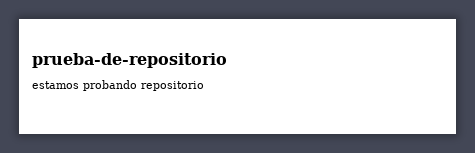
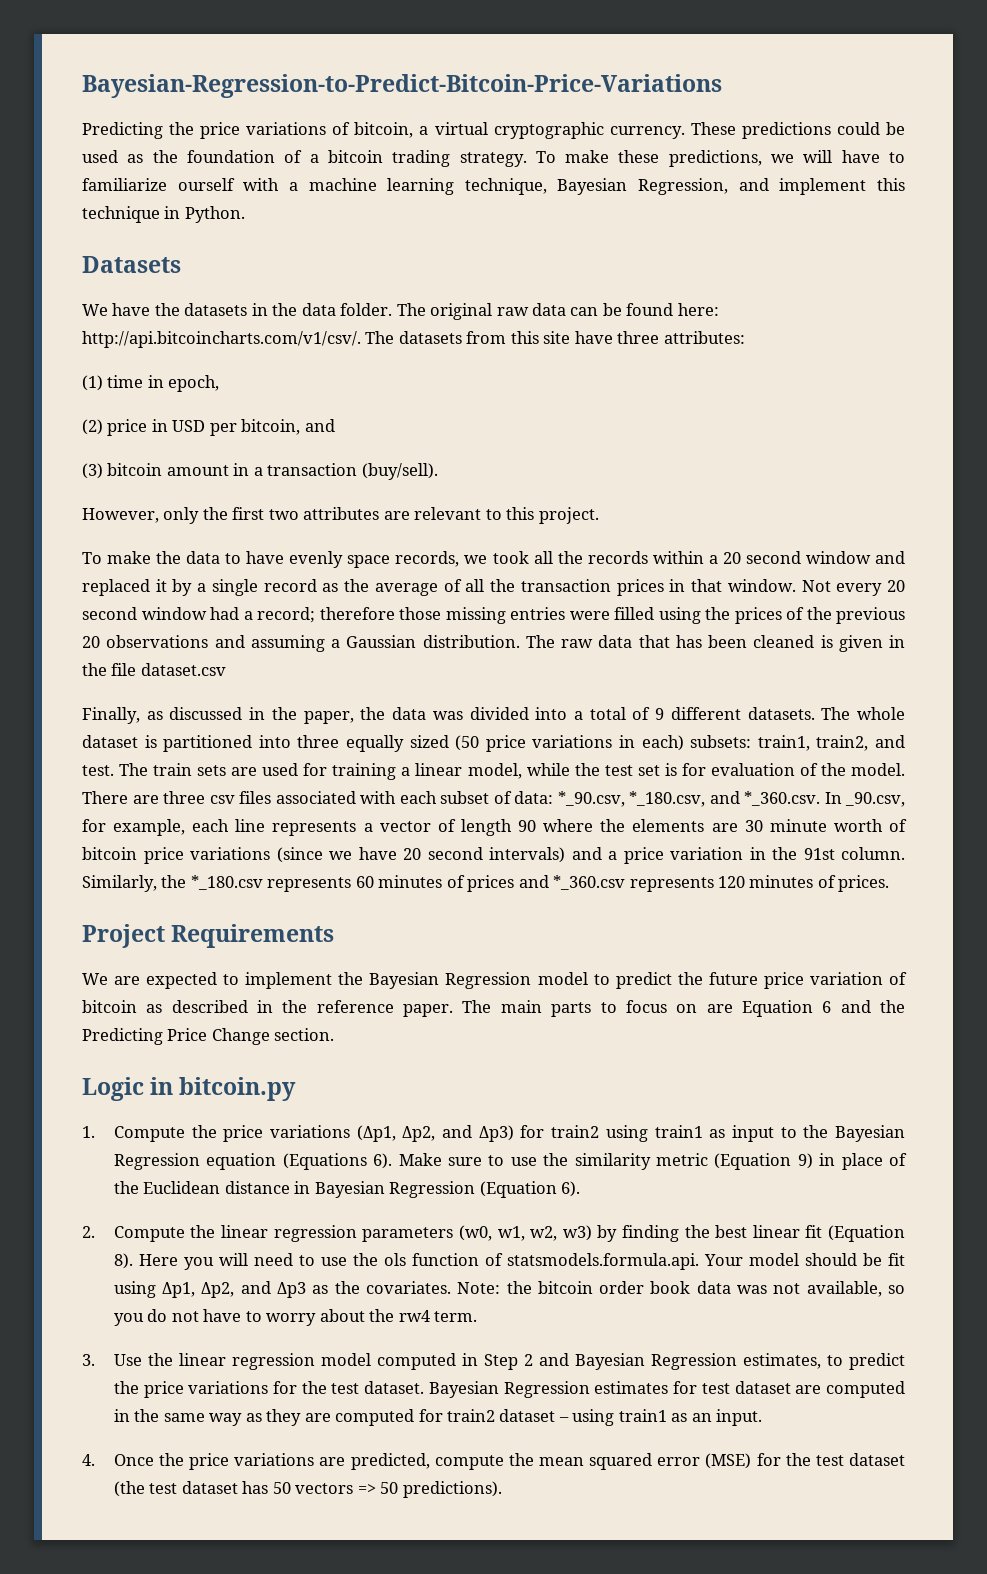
- prueba-de-repositorio
- estamos probando repositorio
+ Bayesian-Regression-to-Predict-Bitcoin-Price-Variations
+ Predicting the price variations of bitcoin, a virtual cryptographic currency. These predictions could be used as the foundation of a bitcoin trading strategy. To make these predictions, we will have to familiarize ourself with a machine learning technique, Bayesian Regression, and implement this technique in Python.
+ Datasets
+ We have the datasets in the data folder. The original raw data can be found here: http://api.bitcoincharts.com/v1/csv/. The datasets from this site have three attributes:
+ (1) time in epoch,
+ (2) price in USD per bitcoin, and
+ (3) bitcoin amount in a transaction (buy/sell).
+ However, only the first two attributes are relevant to this project.
+ To make the data to have evenly space records, we took all the records within a 20 second window and replaced it by a single record as the average of all the transaction prices in that window. Not every 20 second window had a record; therefore those missing entries were filled using the prices of the previous 20 observations and assuming a Gaussian distribution. The raw data that has been cleaned is given in the file dataset.csv
+ Finally, as discussed in the paper, the data was divided into a total of 9 different datasets. The whole dataset is partitioned into three equally sized (50 price variations in each) subsets: train1, train2, and test. The train sets are used for training a linear model, while the test set is for evaluation of the model. There are three csv files associated with each subset of data: *_90.csv, *_180.csv, and *_360.csv. In _90.csv, for example, each line represents a vector of length 90 where the elements are 30 minute worth of bitcoin price variations (since we have 20 second intervals) and a price variation in the 91st column. Similarly, the *_180.csv represents 60 minutes of prices and *_360.csv represents 120 minutes of prices.
+ Project Requirements
+ We are expected to implement the Bayesian Regression model to predict the future price variation of bitcoin as described in the reference paper. The main parts to focus on are Equation 6 and the Predicting Price Change section.
+ Logic in bitcoin.py
+ 1. Compute the price variations (Δp1, Δp2, and Δp3) for train2 using train1 as input to the Bayesian Regression equation (Equations 6). Make sure to use the similarity metric (Equation 9) in place of the Euclidean distance in Bayesian Regression (Equation 6).
+ 2. Compute the linear regression parameters (w0, w1, w2, w3) by finding the best linear fit (Equation 8). Here you will need to use the ols function of statsmodels.formula.api. Your model should be fit using Δp1, Δp2, and Δp3 as the covariates. Note: the bitcoin order book data was not available, so you do not have to worry about the rw4 term.
+ 3. Use the linear regression model computed in Step 2 and Bayesian Regression estimates, to predict the price variations for the test dataset. Bayesian Regression estimates for test dataset are computed in the same way as they are computed for train2 dataset – using train1 as an input.
+ 4. Once the price variations are predicted, compute the mean squared error (MSE) for the test dataset (the test dataset has 50 vectors => 50 predictions).

